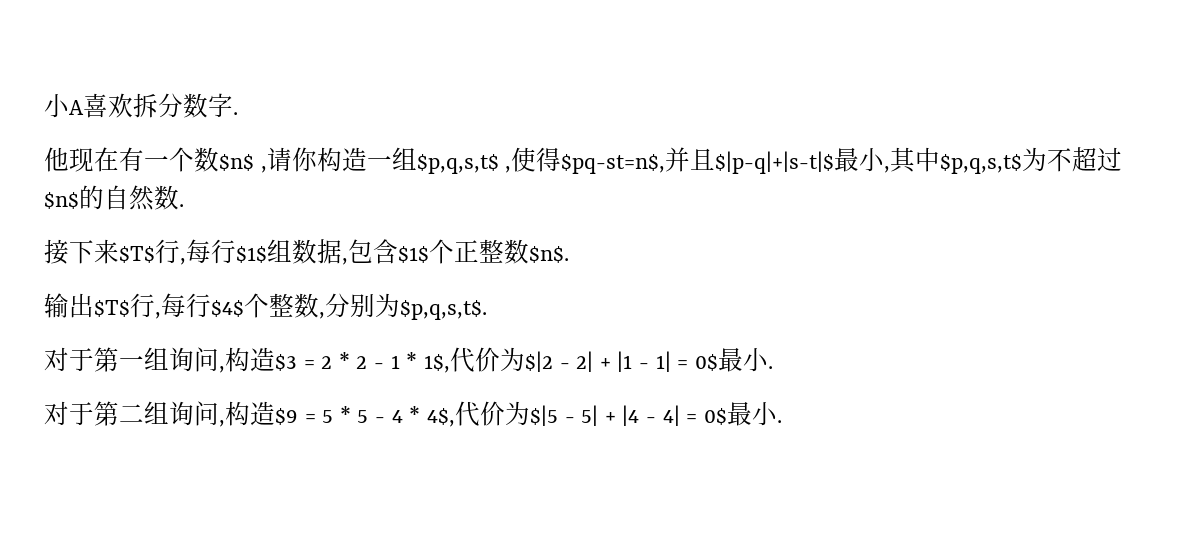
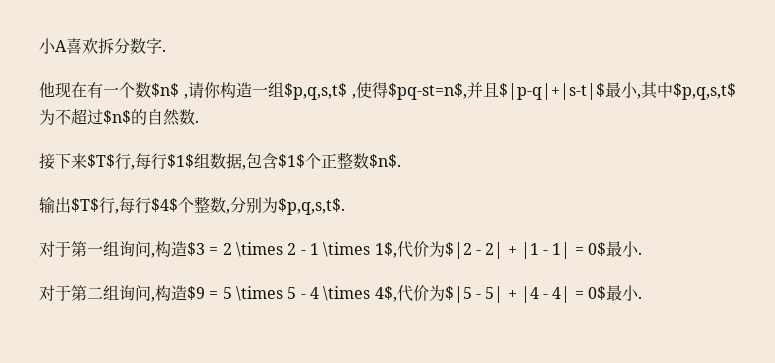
- 对于第一组询问,构造$3 = 2 * 2 - 1 * 1$,代价为$|2 - 2| + |1 - 1| = 0$最小.
+ 对于第一组询问,构造$3 = 2 \times 2 - 1 \times 1$,代价为$|2 - 2| + |1 - 1| = 0$最小.
- 对于第二组询问,构造$9 = 5 * 5 - 4 * 4$,代价为$|5 - 5| + |4 - 4| = 0$最小.
+ 对于第二组询问,构造$9 = 5 \times 5 - 4 \times 4$,代价为$|5 - 5| + |4 - 4| = 0$最小.

